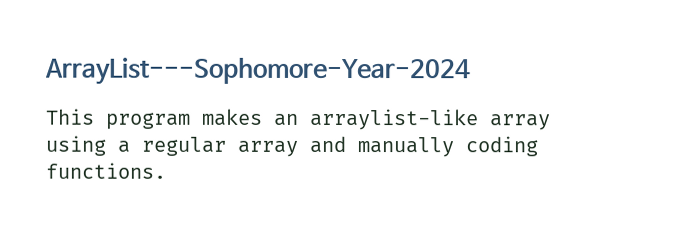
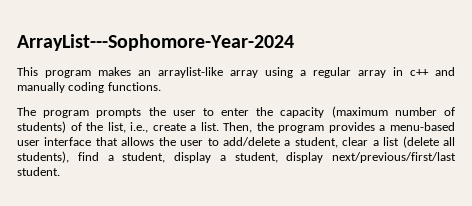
- This program makes an arraylist-like array using a regular array and manually coding functions.
+ This program makes an arraylist-like array using a regular array in c++ and manually coding functions.
+ The program prompts the user to enter the capacity (maximum number of students) of the list, i.e., create a list. Then, the program provides a menu-based user interface that allows the user to add/delete a student, clear a list (delete all students), find a student, display a student, display next/previous/first/last student.

